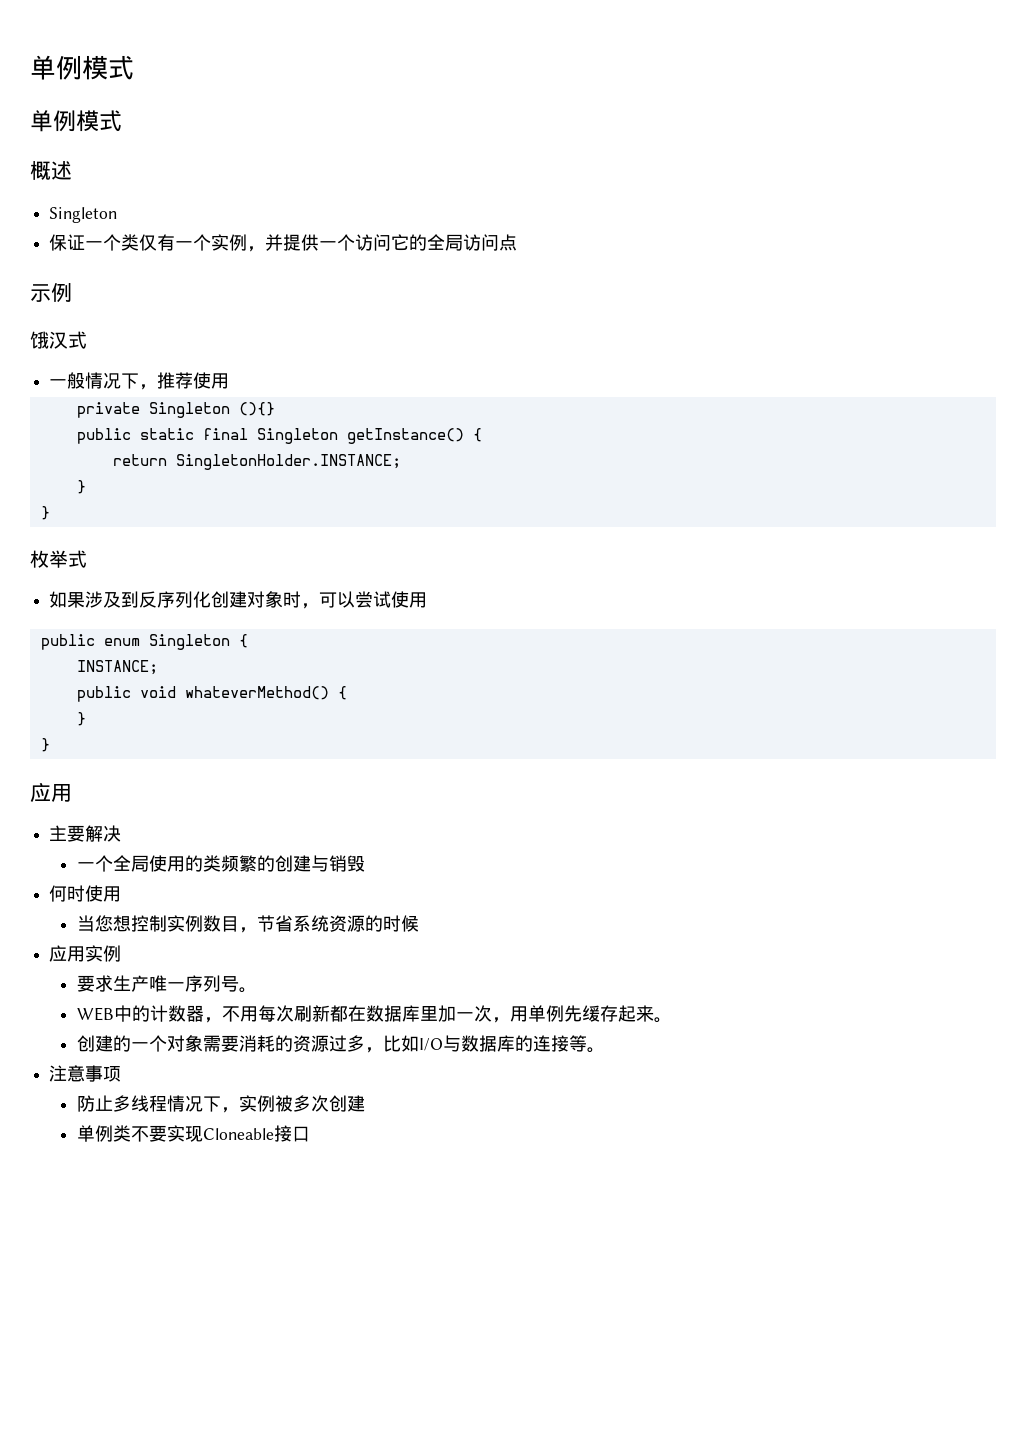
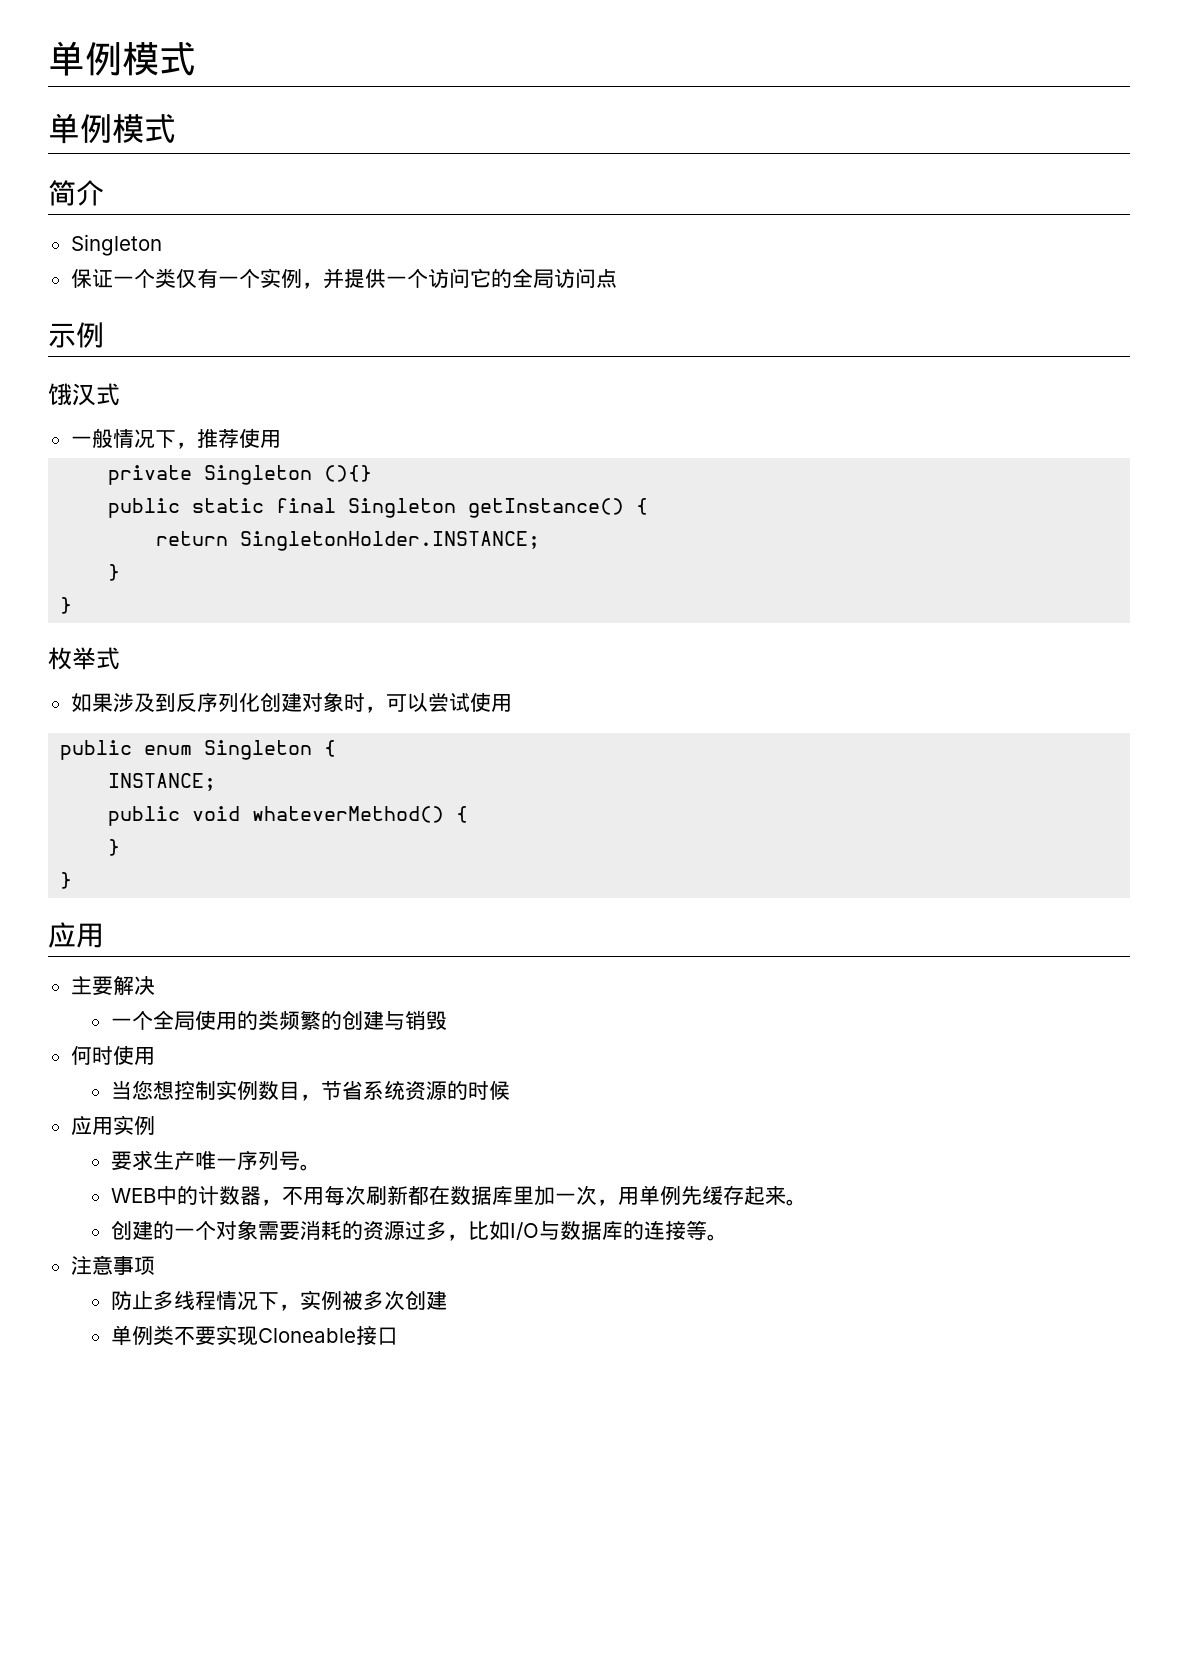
- 概述
+ 简介

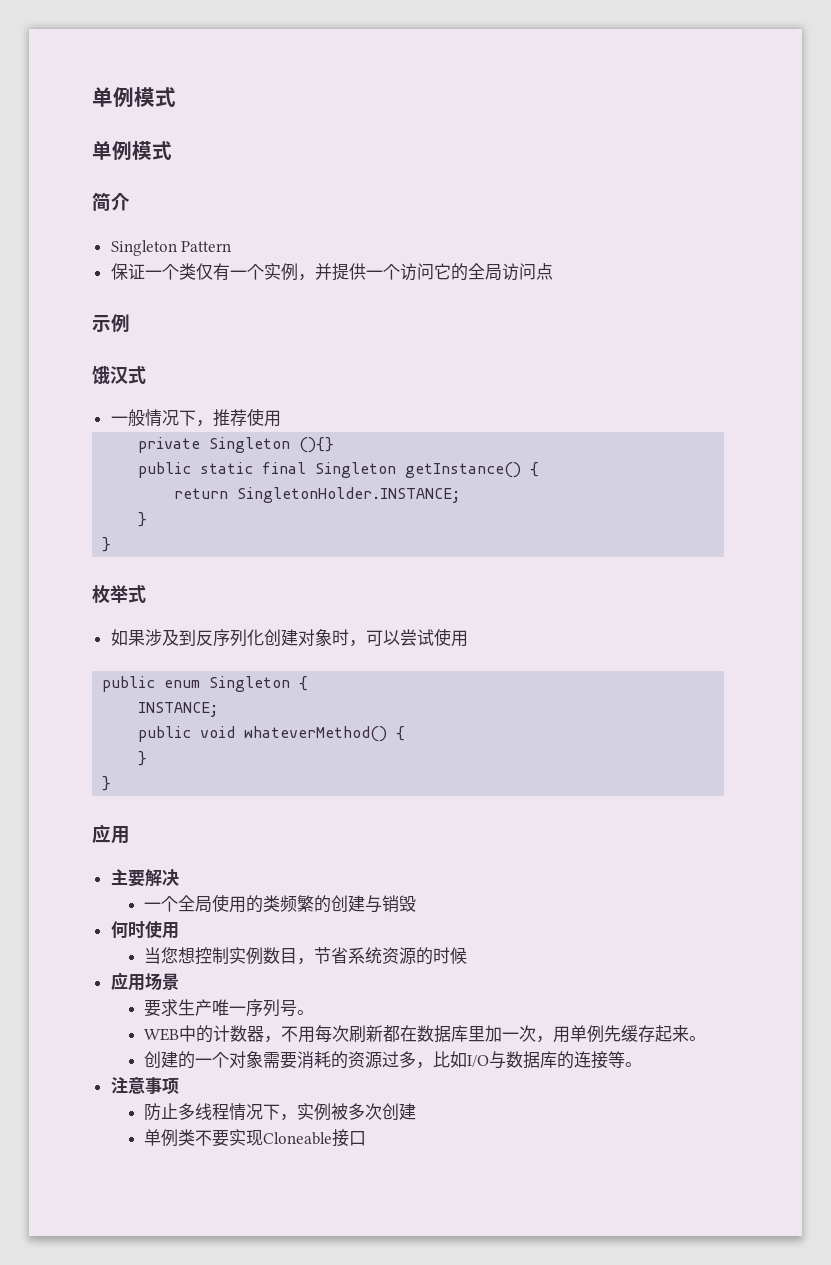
  简介
- Singleton
+ Singleton Pattern
- 应用实例
+ 应用场景

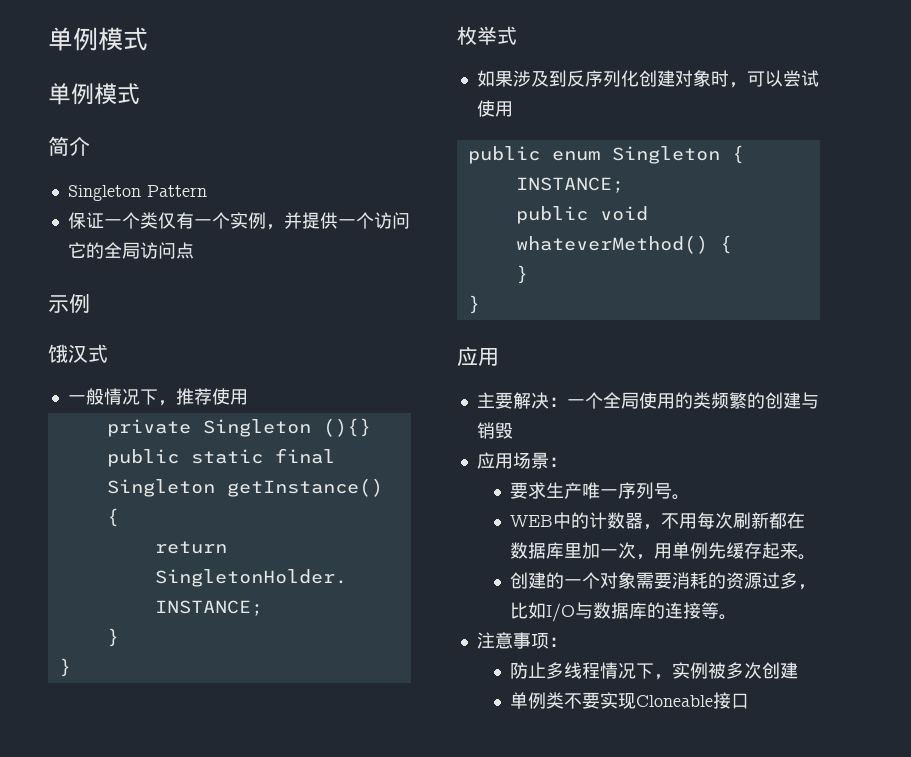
- 主要解决
- 一个全局使用的类频繁的创建与销毁
+ 主要解决：一个全局使用的类频繁的创建与销毁
- 何时使用
- 当您想控制实例数目，节省系统资源的时候
- 应用场景
+ 应用场景：
- 注意事项
+ 注意事项：

